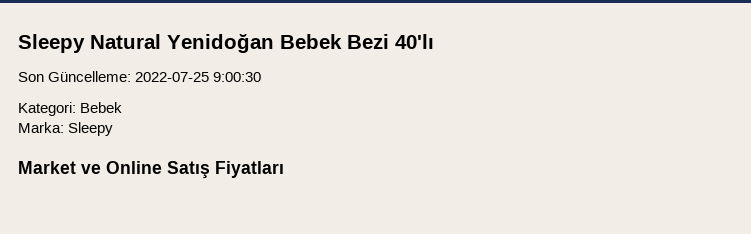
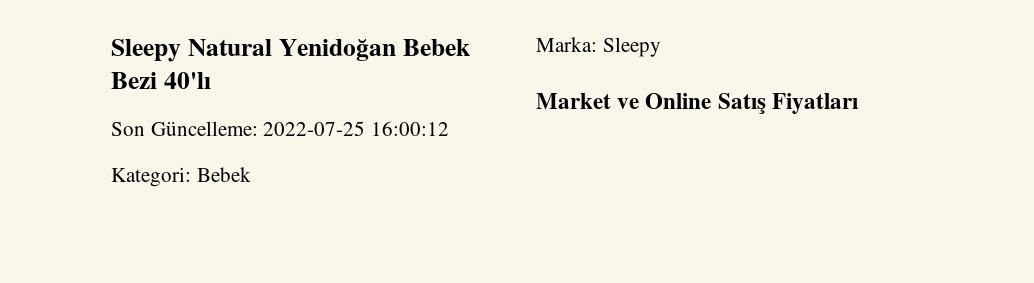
- Son Güncelleme: 2022-07-25 9:00:30
+ Son Güncelleme: 2022-07-25 16:00:12

